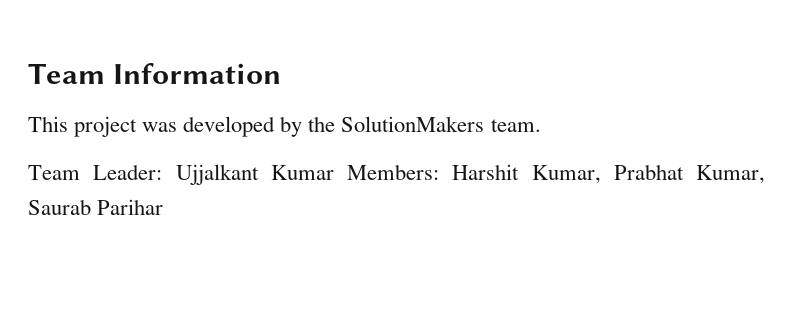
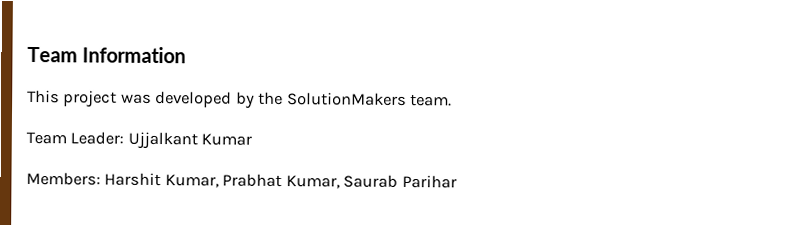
- Team Leader: Ujjalkant Kumar Members: Harshit Kumar, Prabhat Kumar, Saurab Parihar
+ Team Leader: Ujjalkant Kumar
+ Members: Harshit Kumar, Prabhat Kumar, Saurab Parihar

